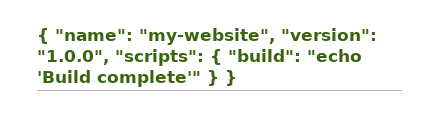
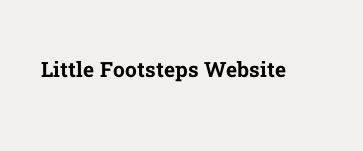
- { "name": "my-website", "version": "1.0.0", "scripts": { "build": "echo 'Build complete'" } }
+ Little Footsteps Website

